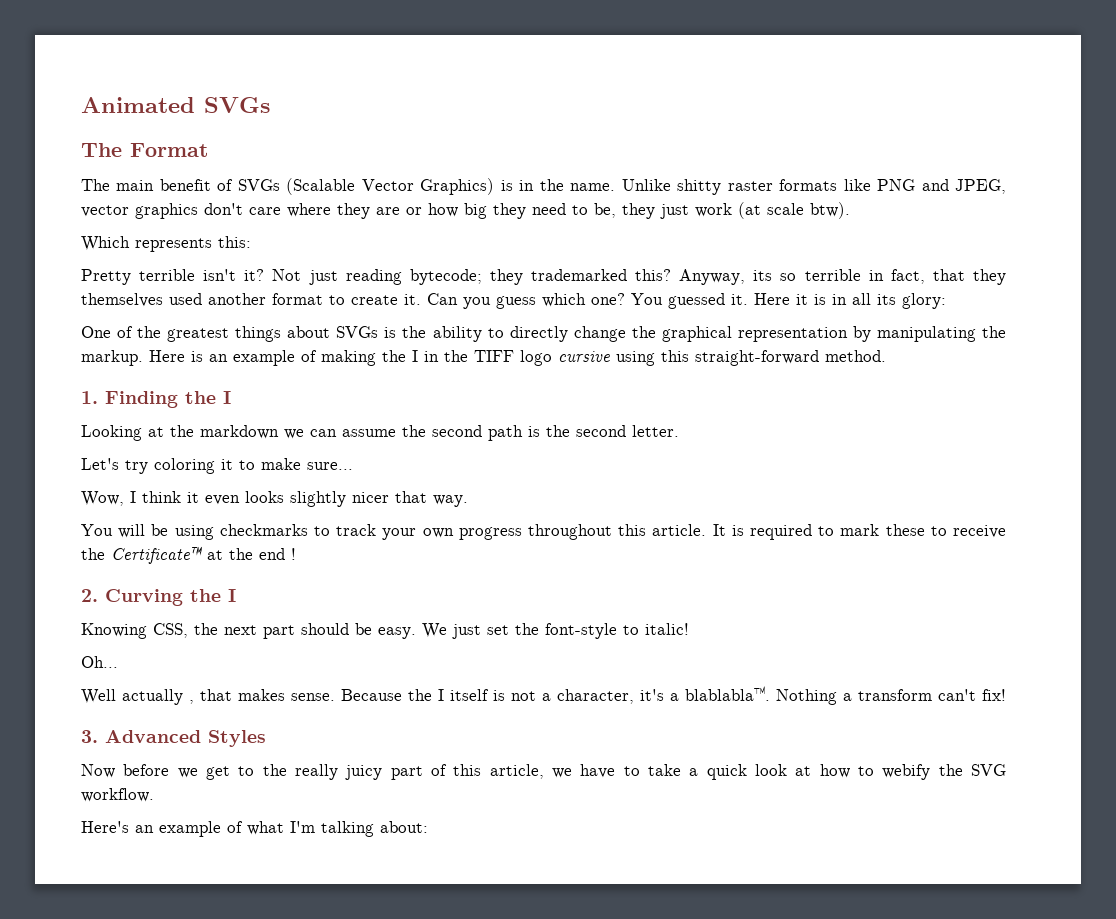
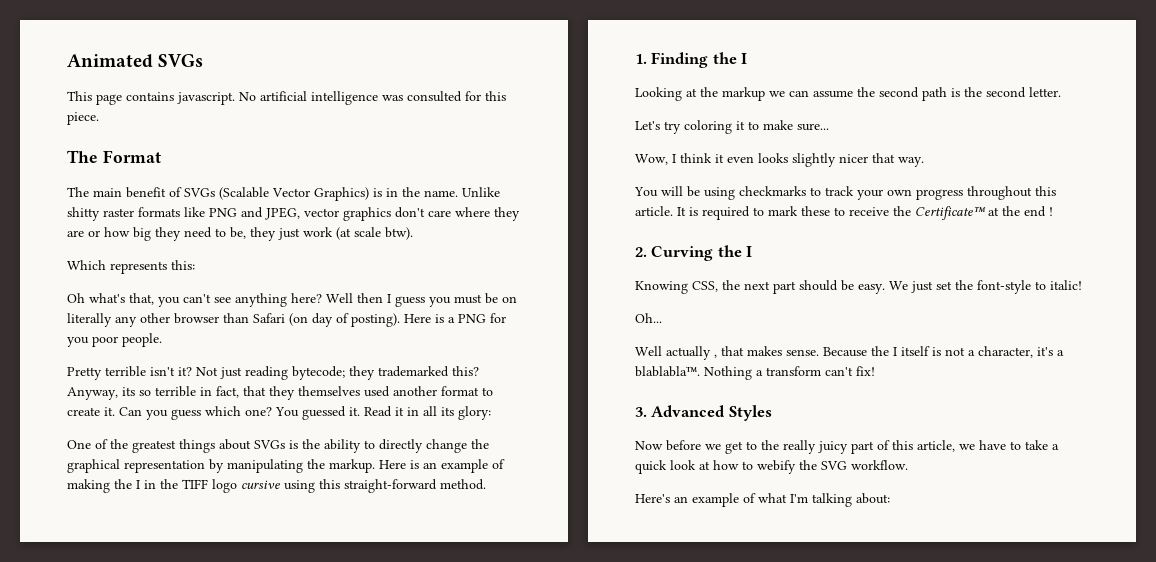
+ This page contains javascript. No artificial intelligence was consulted for this piece.
+ Oh what's that, you can't see anything here? Well then I guess you must be on literally any other browser than Safari (on day of posting). Here is a PNG for you poor people.
- Here it is in all its glory:
+ Read it in all its glory:
- Looking at the markdown we can assume the second path is the second letter.
+ Looking at the markup we can assume the second path is the second letter.

